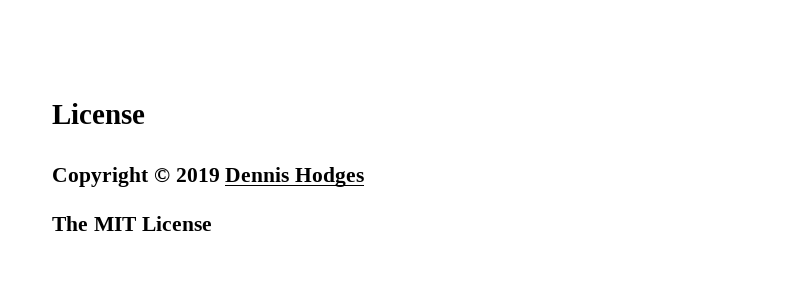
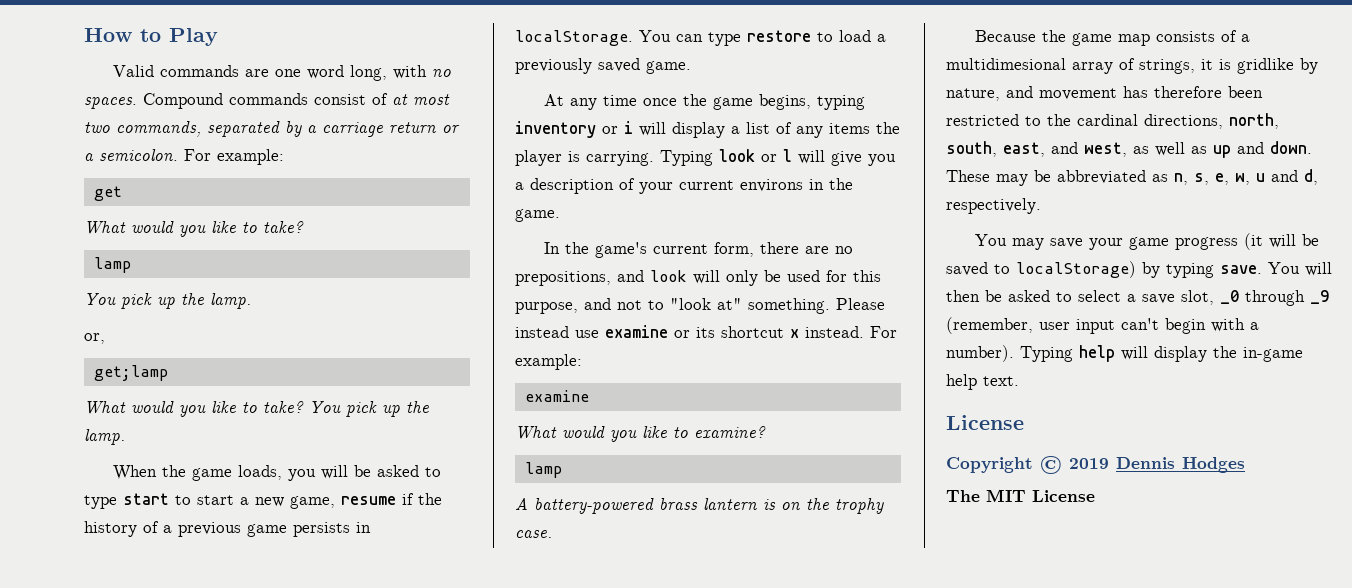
+ How to Play
+ Valid commands are one word long, with no spaces. Compound commands consist of at most two commands, separated by a carriage return or a semicolon. For example:
+ get
+ What would you like to take?
+ lamp
+ You pick up the lamp.
+ or,
+ get;lamp
+ What would you like to take? You pick up the lamp.
+ When the game loads, you will be asked to type start to start a new game, resume if the history of a previous game persists in localStorage. You can type restore to load a previously saved game.
+ At any time once the game begins, typing inventory or i will display a list of any items the player is carrying. Typing look or l will give you a description of your current environs in the game.
+ In the game's current form, there are no prepositions, and look will only be used for this purpose, and not to "look at" something. Please instead use examine or its shortcut x instead. For example:
+ examine
+ What would you like to examine?
+ lamp
+ A battery-powered brass lantern is on the trophy case.
+ Because the game map consists of a multidimesional array of strings, it is gridlike by nature, and movement has therefore been restricted to the cardinal directions, north, south, east, and west, as well as up and down. These may be abbreviated as n, s, e, w, u and d, respectively.
+ You may save your game progress (it will be saved to localStorage) by typing save. You will then be asked to select a save slot, _0 through _9 (remember, user input can't begin with a number). Typing help will display the in-game help text.

